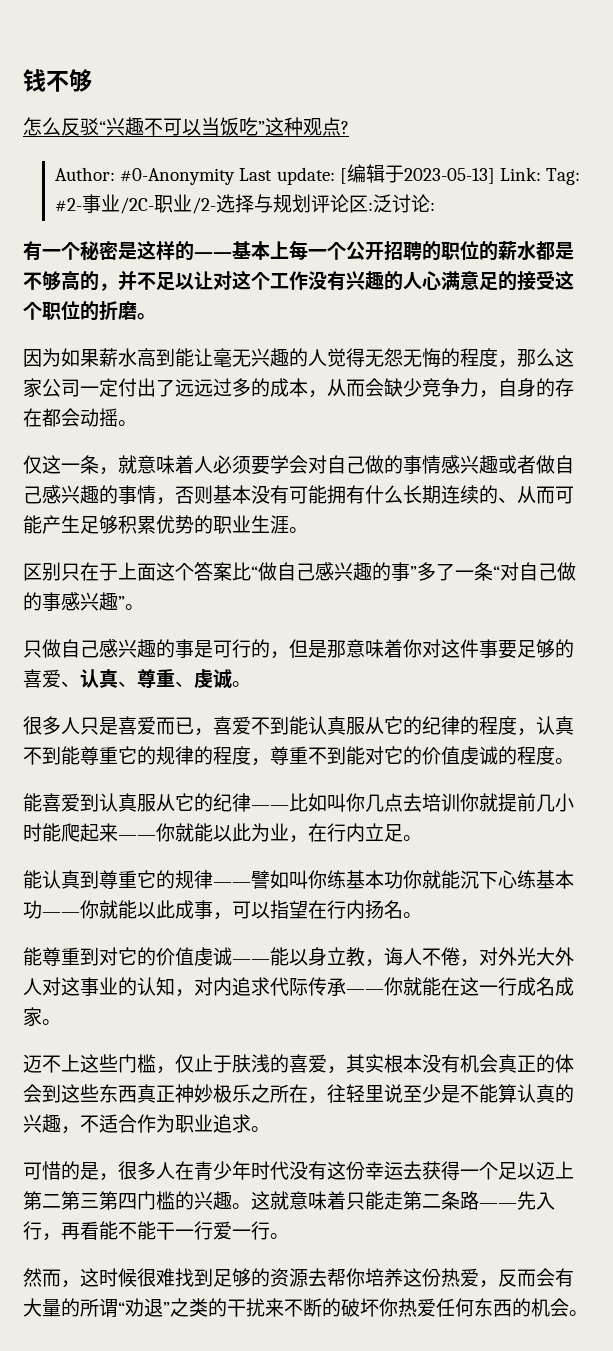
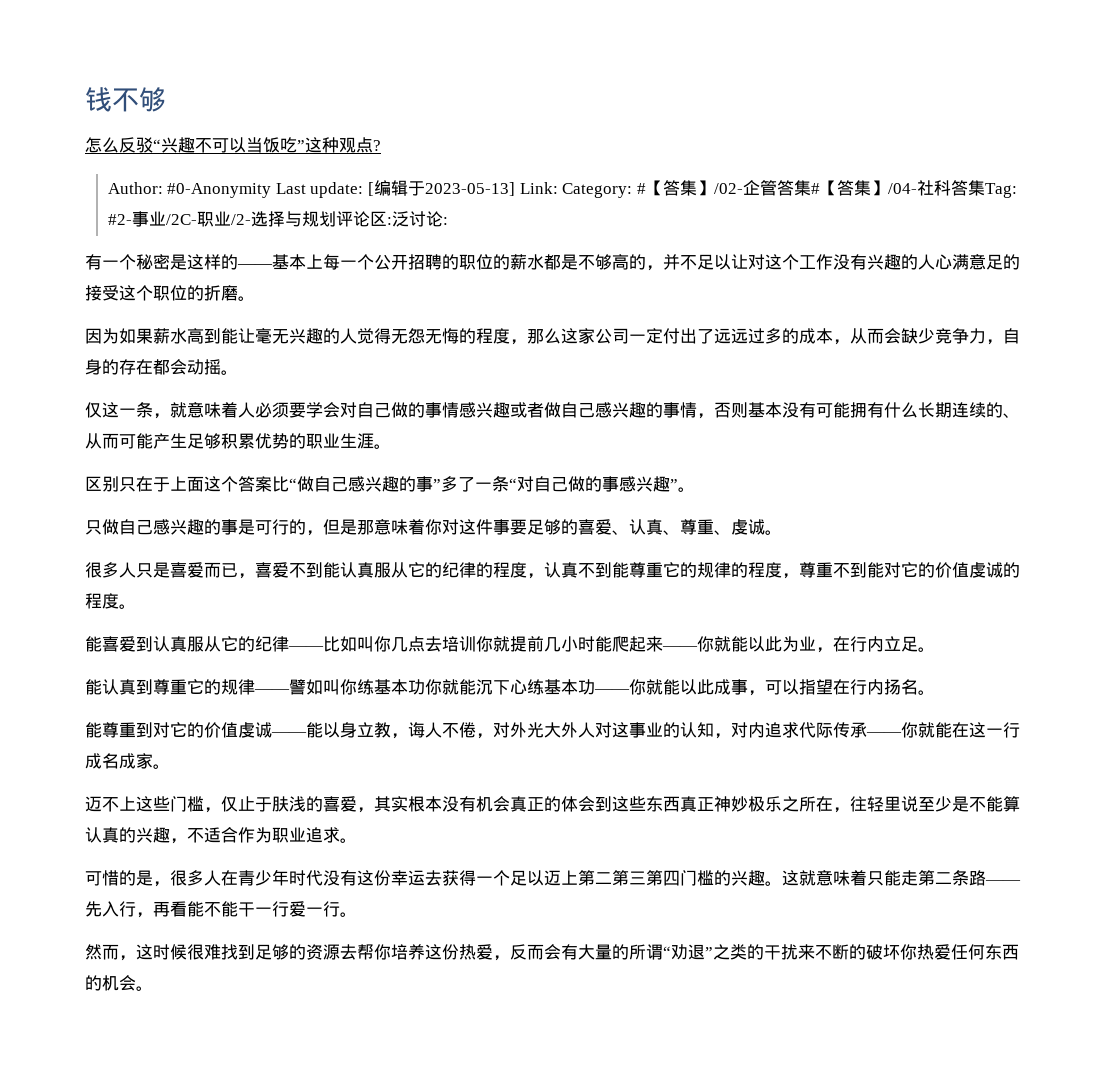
- Author: #0-Anonymity Last update: [编辑于2023-05-13] Link: Tag: #2-事业/2C-职业/2-选择与规划评论区:泛讨论:
+ Author: #0-Anonymity Last update: [编辑于2023-05-13] Link: Category: #【答集】/02-企管答集#【答集】/04-社科答集Tag: #2-事业/2C-职业/2-选择与规划评论区:泛讨论:

